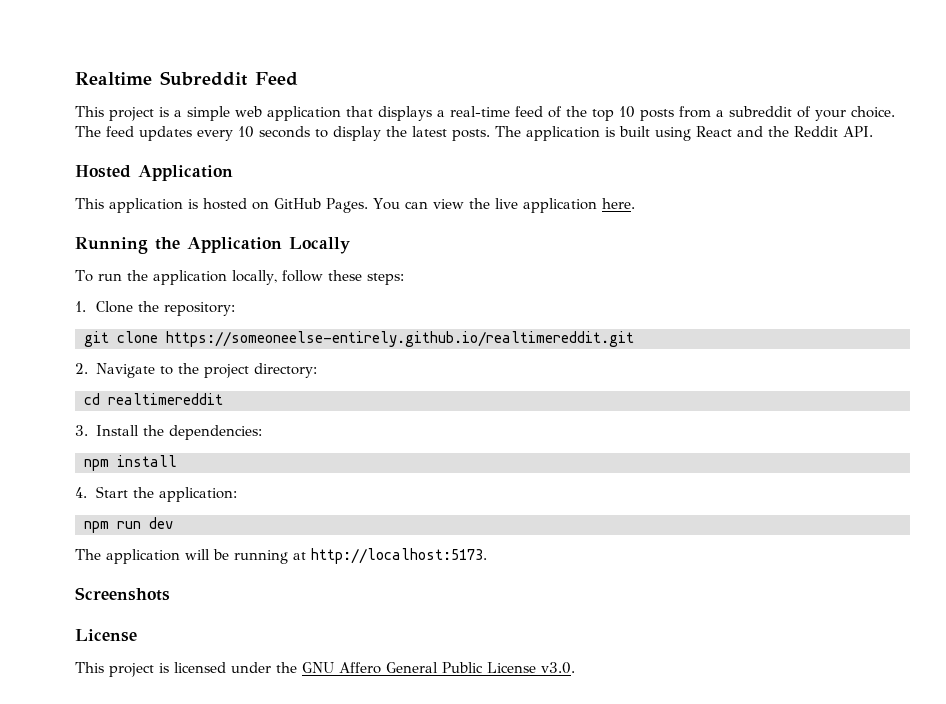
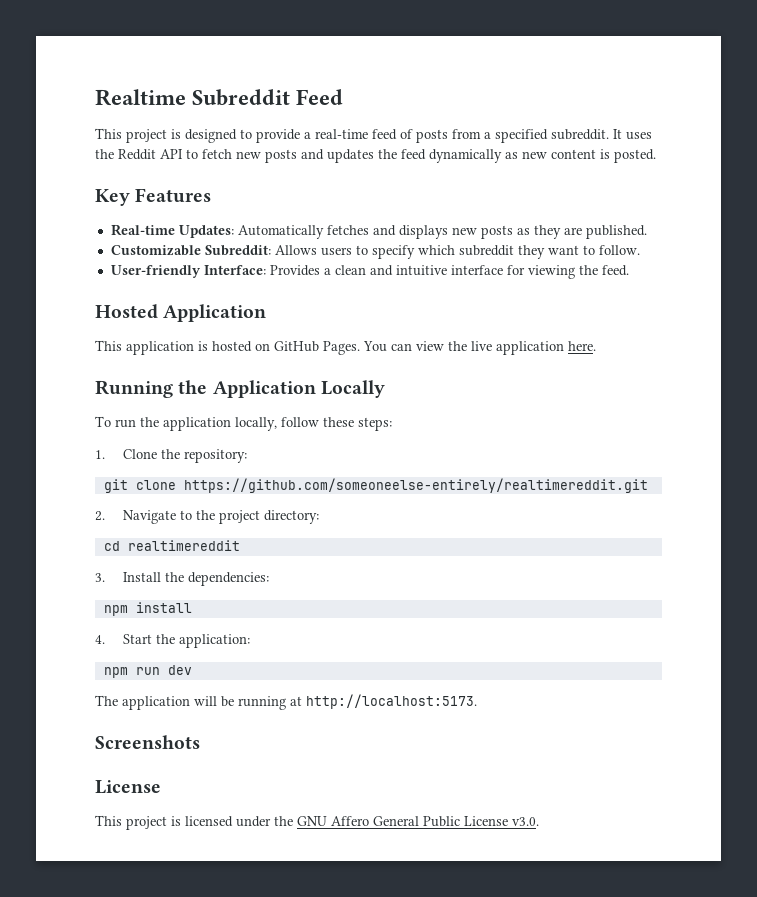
- This project is a simple web application that displays a real-time feed of the top 10 posts from a subreddit of your choice. The feed updates every 10 seconds to display the latest posts. The application is built using React and the Reddit API.
+ This project is designed to provide a real-time feed of posts from a specified subreddit. It uses the Reddit API to fetch new posts and updates the feed dynamically as new content is posted.
+ Key Features
+ Real-time Updates: Automatically fetches and displays new posts as they are published.
+ Customizable Subreddit: Allows users to specify which subreddit they want to follow.
+ User-friendly Interface: Provides a clean and intuitive interface for viewing the feed.
- git clone https://someoneelse-entirely.github.io/realtimereddit.git
+ git clone https://github.com/someoneelse-entirely/realtimereddit.git

